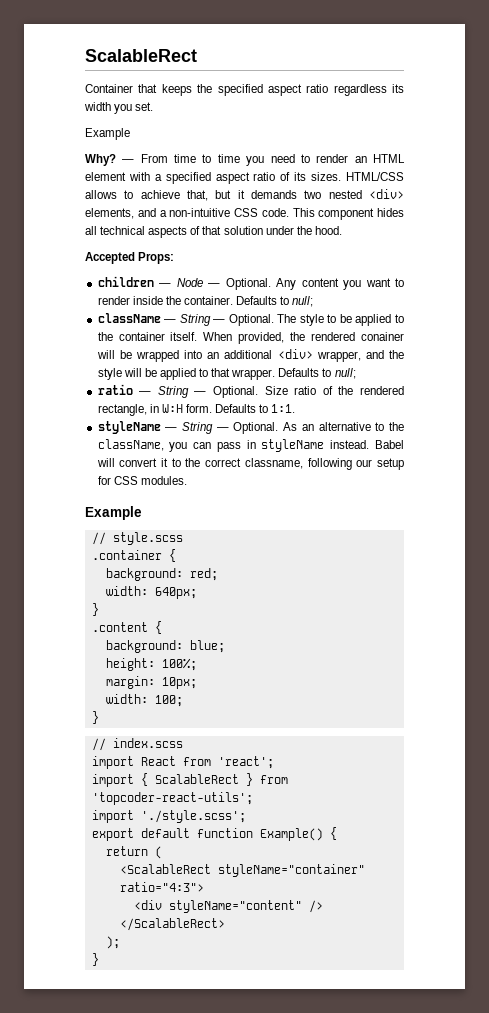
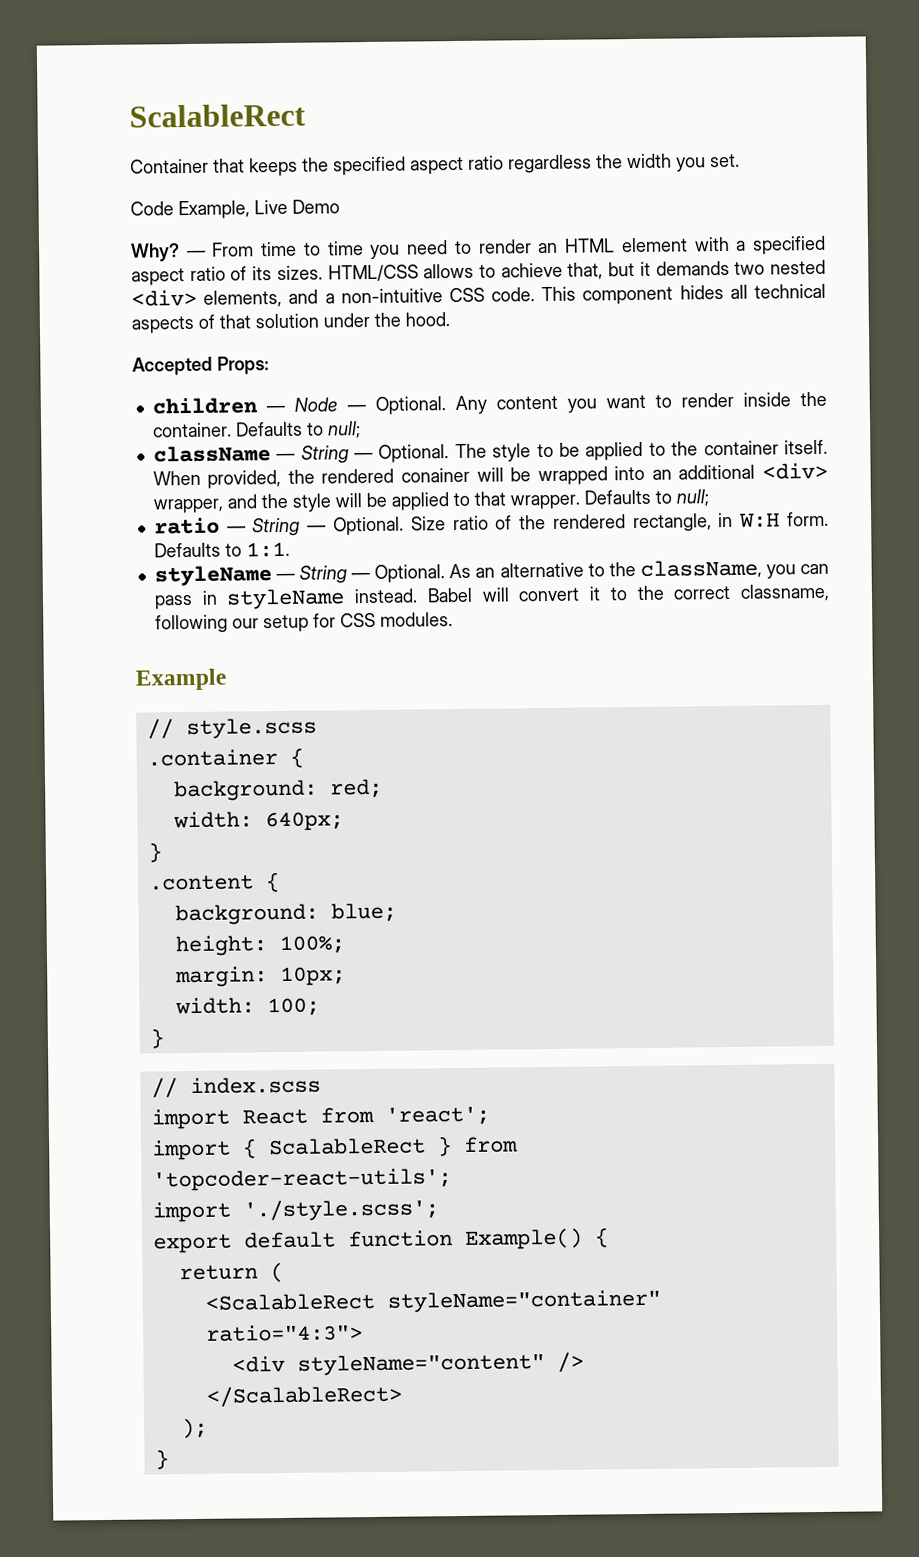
- Container that keeps the specified aspect ratio regardless its width you set.
- Example
+ Container that keeps the specified aspect ratio regardless the width you set.
+ Code Example, Live Demo

